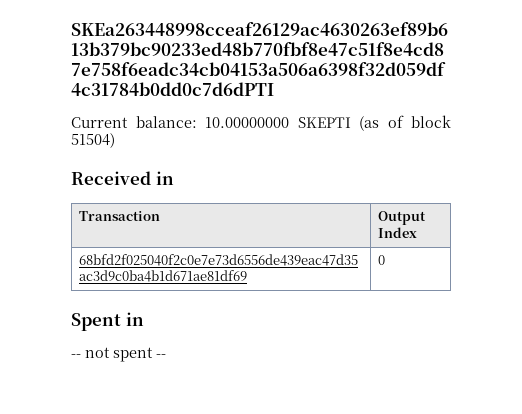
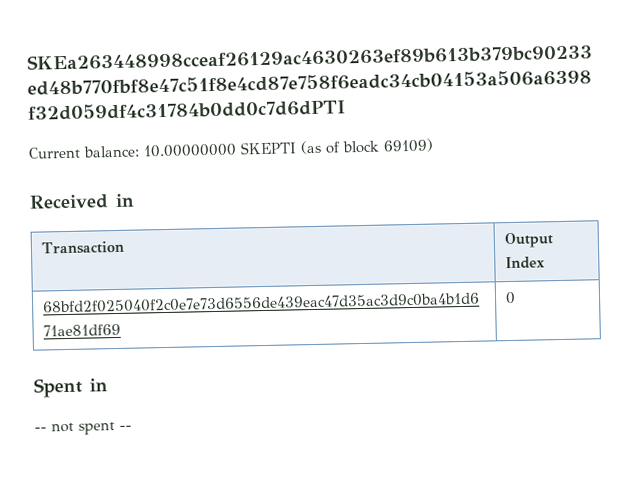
- Current balance: 10.00000000 SKEPTI (as of block 51504)
+ Current balance: 10.00000000 SKEPTI (as of block 69109)

